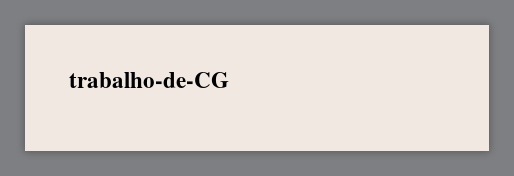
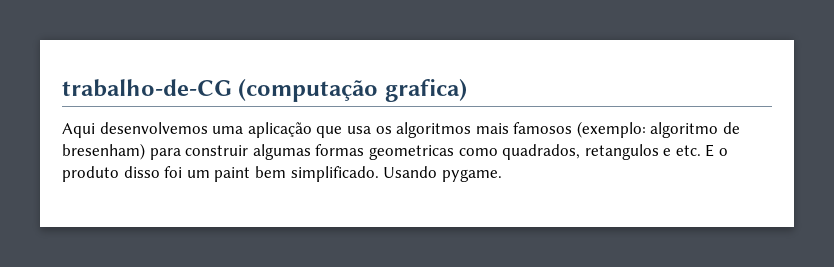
- trabalho-de-CG
+ trabalho-de-CG (computação grafica)
+ Aqui desenvolvemos uma aplicação que usa os algoritmos mais famosos (exemplo: algoritmo de bresenham) para construir algumas formas geometricas como quadrados, retangulos e etc. E o produto disso foi um paint bem simplificado. Usando pygame.

